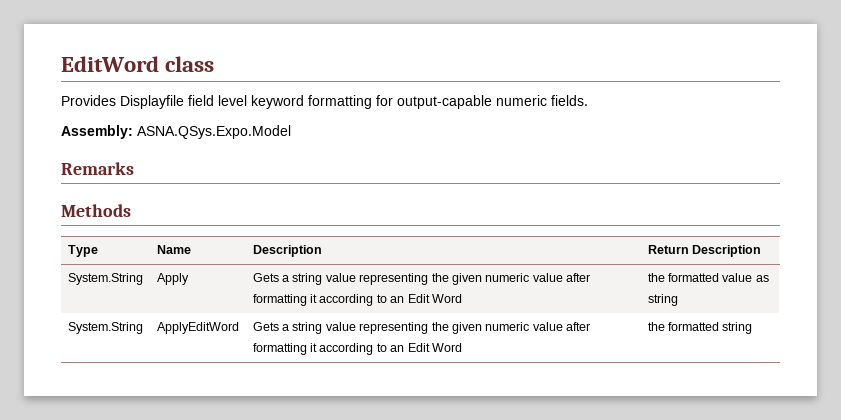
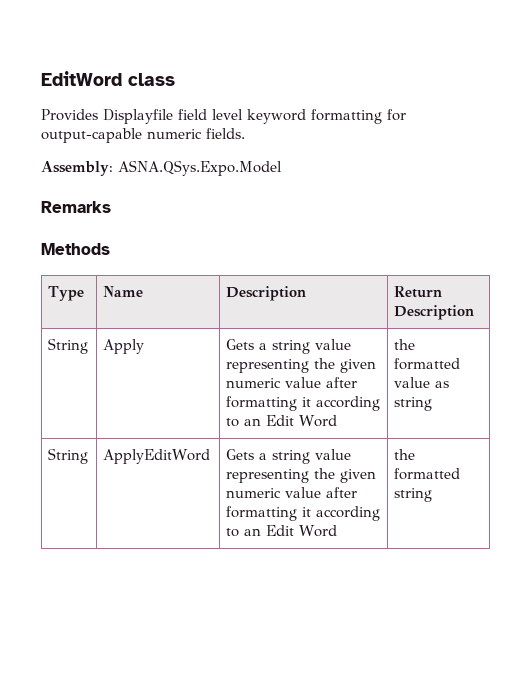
- System.String | Apply | Gets a string value representing the given numeric value after formatting it according to an Edit Word | the formatted value as string
+ String | Apply | Gets a string value representing the given numeric value after formatting it according to an Edit Word | the formatted value as string
- System.String | ApplyEditWord | Gets a string value representing the given numeric value after formatting it according to an Edit Word | the formatted string
+ String | ApplyEditWord | Gets a string value representing the given numeric value after formatting it according to an Edit Word | the formatted string

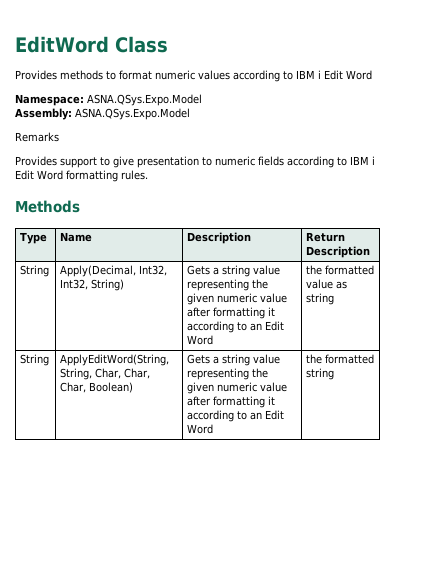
- EditWord class
- Provides Displayfile field level keyword formatting for output-capable numeric fields.
+ EditWord Class
+ Provides methods to format numeric values according to IBM i Edit Word
+ Namespace: ASNA.QSys.Expo.Model
  Assembly: ASNA.QSys.Expo.Model
  Remarks
+ Provides support to give presentation to numeric fields according to IBM i Edit Word formatting rules.
- String | Apply | Gets a string value representing the given numeric value after formatting it according to an Edit Word | the formatted value as string
+ String | Apply(Decimal, Int32, Int32, String) | Gets a string value representing the given numeric value after formatting it according to an Edit Word | the formatted value as string
- String | ApplyEditWord | Gets a string value representing the given numeric value after formatting it according to an Edit Word | the formatted string
+ String | ApplyEditWord(String, String, Char, Char, Char, Boolean) | Gets a string value representing the given numeric value after formatting it according to an Edit Word | the formatted string

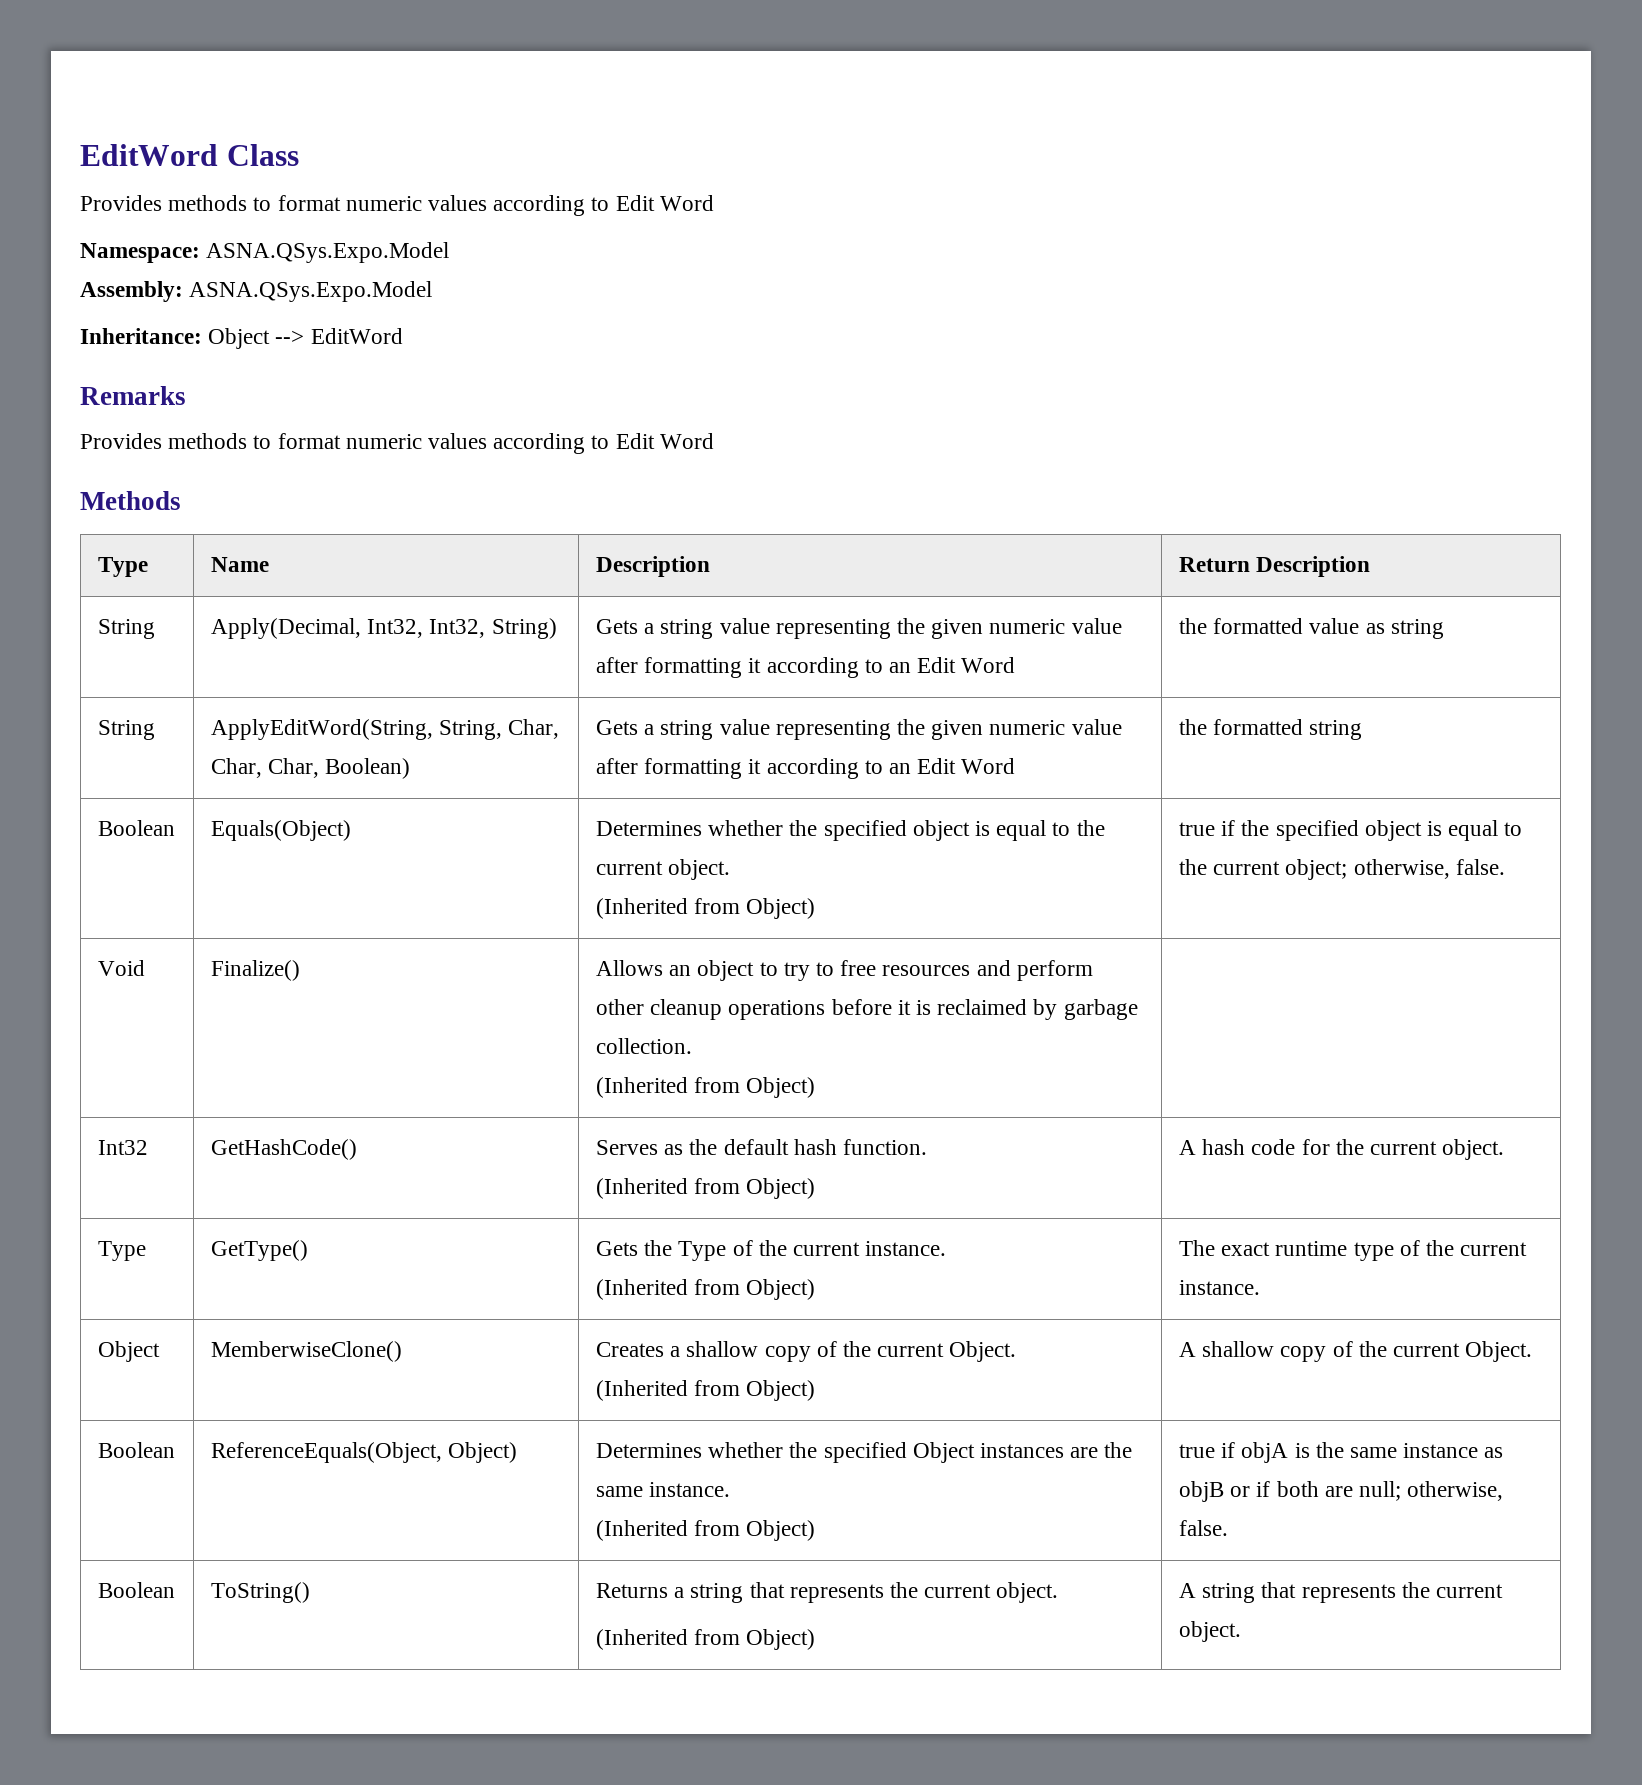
  EditWord Class
- Provides methods to format numeric values according to IBM i Edit Word
+ Provides methods to format numeric values according to Edit Word
+ Inheritance: Object --> EditWord
  Remarks
- Provides support to give presentation to numeric fields according to IBM i Edit Word formatting rules.
+ Provides methods to format numeric values according to Edit Word
+ Boolean | Equals(Object) | Determines whether the specified object is equal to the current object.
+ (Inherited from Object) | true if the specified object is equal to the current object; otherwise, false.
+ Void | Finalize() | Allows an object to try to free resources and perform other cleanup operations before it is reclaimed by garbage collection.
+ (Inherited from Object) |
+ Int32 | GetHashCode() | Serves as the default hash function.
+ (Inherited from Object) | A hash code for the current object.
+ Type | GetType() | Gets the Type of the current instance.
+ (Inherited from Object) | The exact runtime type of the current instance.
+ Object | MemberwiseClone() | Creates a shallow copy of the current Object.
+ (Inherited from Object) | A shallow copy of the current Object.
+ Boolean | ReferenceEquals(Object, Object) | Determines whether the specified Object instances are the same instance.
+ (Inherited from Object) | true if objA is the same instance as objB or if both are null; otherwise, false.
+ Boolean | ToString() | Returns a string that represents the current object.
+ (Inherited from Object) | A string that represents the current object.

